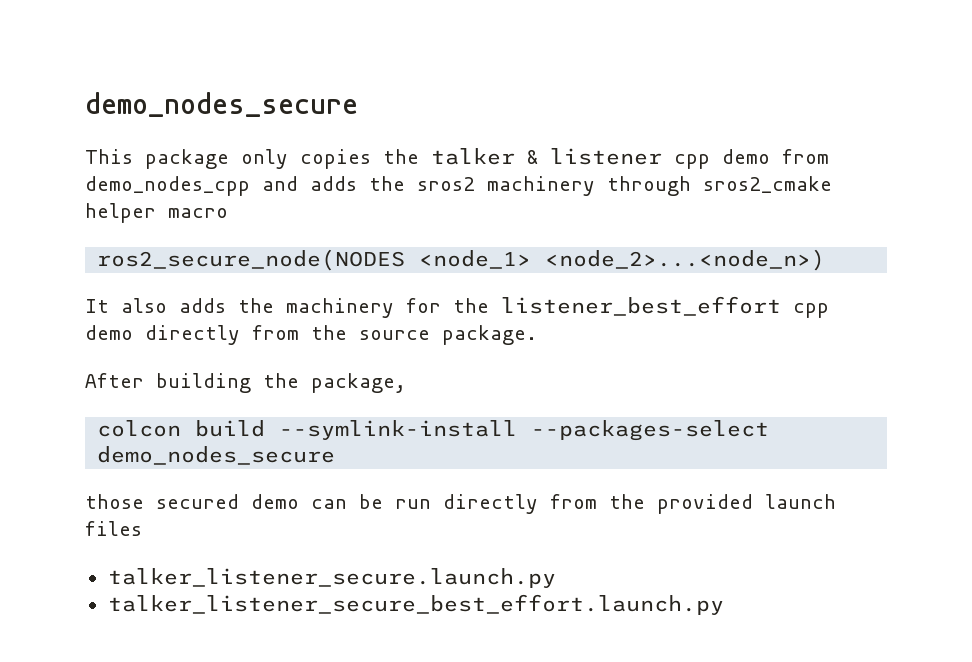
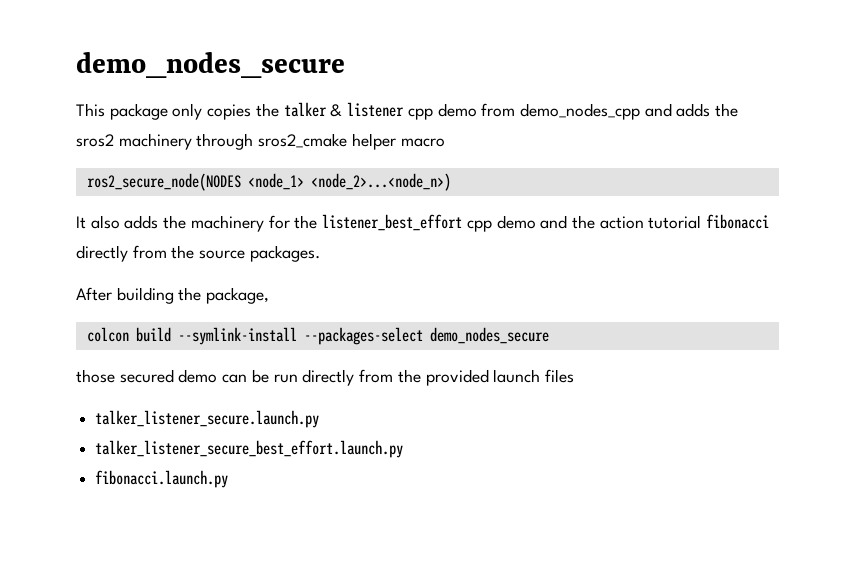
- It also adds the machinery for the listener_best_effort cpp demo directly from the source package.
+ It also adds the machinery for the listener_best_effort cpp demo and the action tutorial fibonacci directly from the source packages.
+ fibonacci.launch.py

